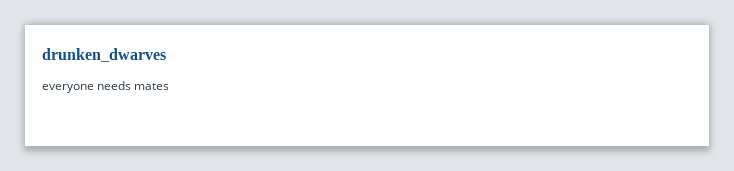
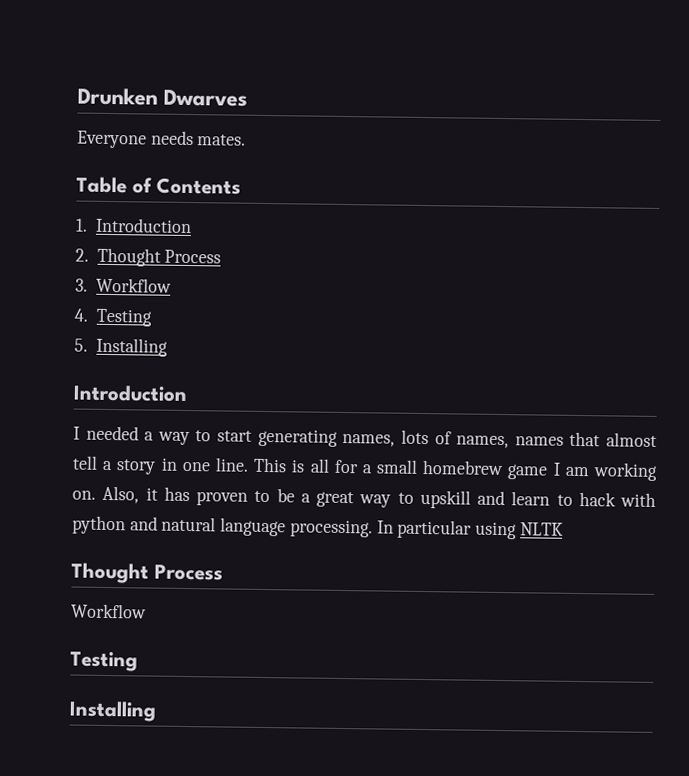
- drunken_dwarves
- everyone needs mates
+ Drunken Dwarves
+ Everyone needs mates.
+ Table of Contents
+ 1. Introduction
+ 2. Thought Process
+ 3. Workflow
+ 4. Testing
+ 5. Installing
+ Introduction
+ I needed a way to start generating names, lots of names, names that almost tell a story in one line. This is all for a small homebrew game I am working on. Also, it has proven to be a great way to upskill and learn to hack with python and natural language processing. In particular using NLTK
+ Thought Process
+ Workflow
+ Testing
+ Installing

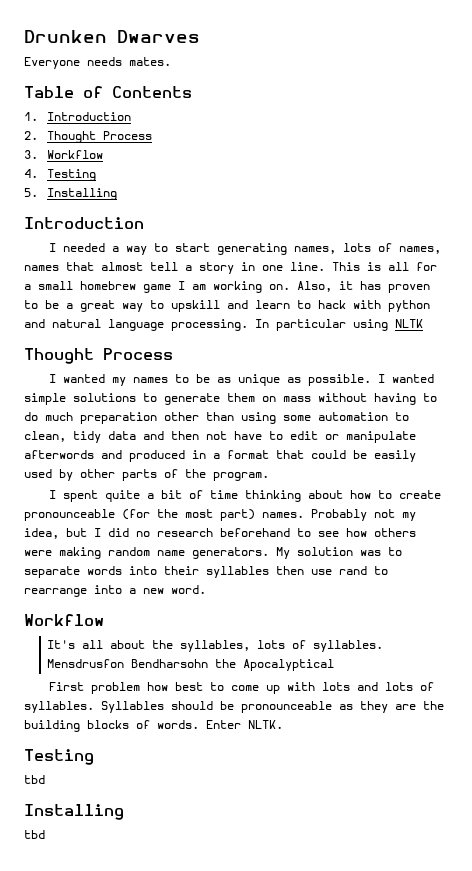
  In particular using NLTK
  Thought Process
+ I wanted my names to be as unique as possible. I wanted simple solutions to generate them on mass without having to do much preparation other than using some automation to clean, tidy data and then not have to edit or manipulate afterwords and produced in a format that could be easily used by other parts of the program.
+ I spent quite a bit of time thinking about how to create pronounceable (for the most part) names. Probably not my idea, but I did no research beforehand to see how others were making random name generators. My solution was to separate words into their syllables then use rand to rearrange into a new word.
  Workflow
+ It's all about the syllables, lots of syllables. Mensdrusfon Bendharsohn the Apocalyptical
+ First problem how best to come up with lots and lots of syllables. Syllables should be pronounceable as they are the building blocks of words. Enter NLTK.
  Testing
+ tbd
  Installing
+ tbd

